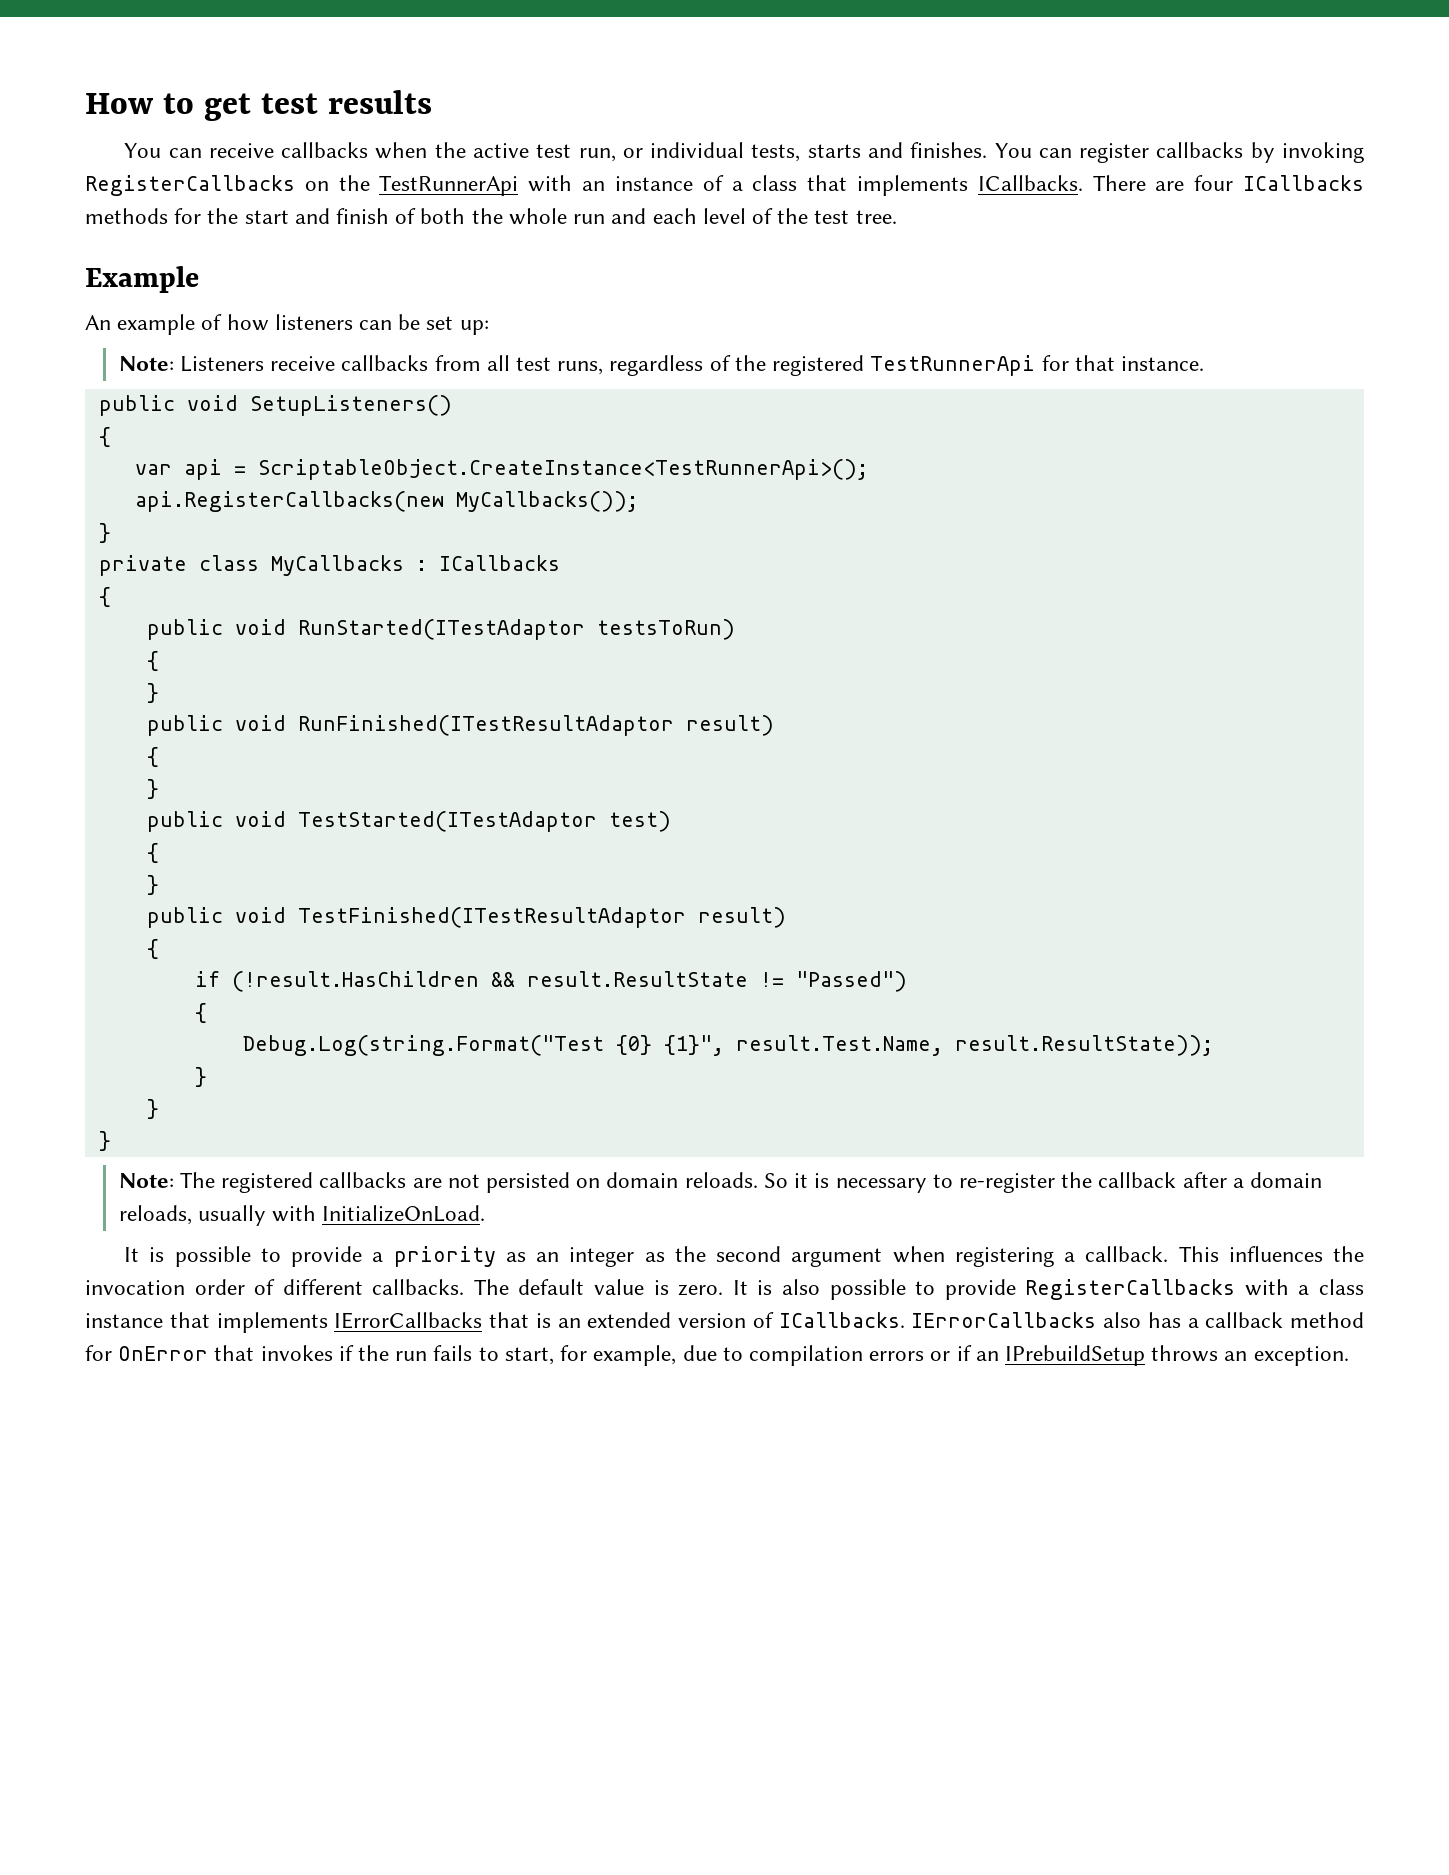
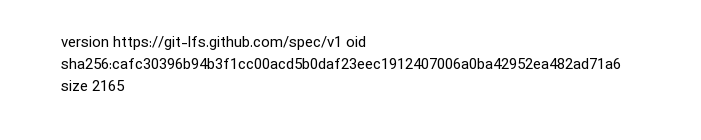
- How to get test results
- You can receive callbacks when the active test run, or individual tests, starts and finishes. You can register callbacks by invoking RegisterCallbacks on the TestRunnerApi with an instance of a class that implements ICallbacks. There are four ICallbacks methods for the start and finish of both the whole run and each level of the test tree.
- Example
- An example of how listeners can be set up:
- Note: Listeners receive callbacks from all test runs, regardless of the registered TestRunnerApi for that instance.
- public void SetupListeners()
- {
- var api = ScriptableObject.CreateInstance<TestRunnerApi>();
- api.RegisterCallbacks(new MyCallbacks());
- }
- private class MyCallbacks : ICallbacks
- {
- public void RunStarted(ITestAdaptor testsToRun)
- {
- }
- public void RunFinished(ITestResultAdaptor result)
- {
- }
- public void TestStarted(ITestAdaptor test)
- {
- }
- public void TestFinished(ITestResultAdaptor result)
- {
- if (!result.HasChildren && result.ResultState != "Passed")
- {
- Debug.Log(string.Format("Test {0} {1}", result.Test.Name, result.ResultState));
- }
- }
- }
- Note: The registered callbacks are not persisted on domain reloads. So it is necessary to re-register the callback after a domain reloads, usually with InitializeOnLoad.
- It is possible to provide a priority as an integer as the second argument when registering a callback. This influences the invocation order of different callbacks. The default value is zero. It is also possible to provide RegisterCallbacks with a class instance that implements IErrorCallbacks that is an extended version of ICallbacks. IErrorCallbacks also has a callback method for OnError that invokes if the run fails to start, for example, due to compilation errors or if an IPrebuildSetup throws an exception.
+ version https://git-lfs.github.com/spec/v1 oid sha256:cafc30396b94b3f1cc00acd5b0daf23eec1912407006a0ba42952ea482ad71a6 size 2165

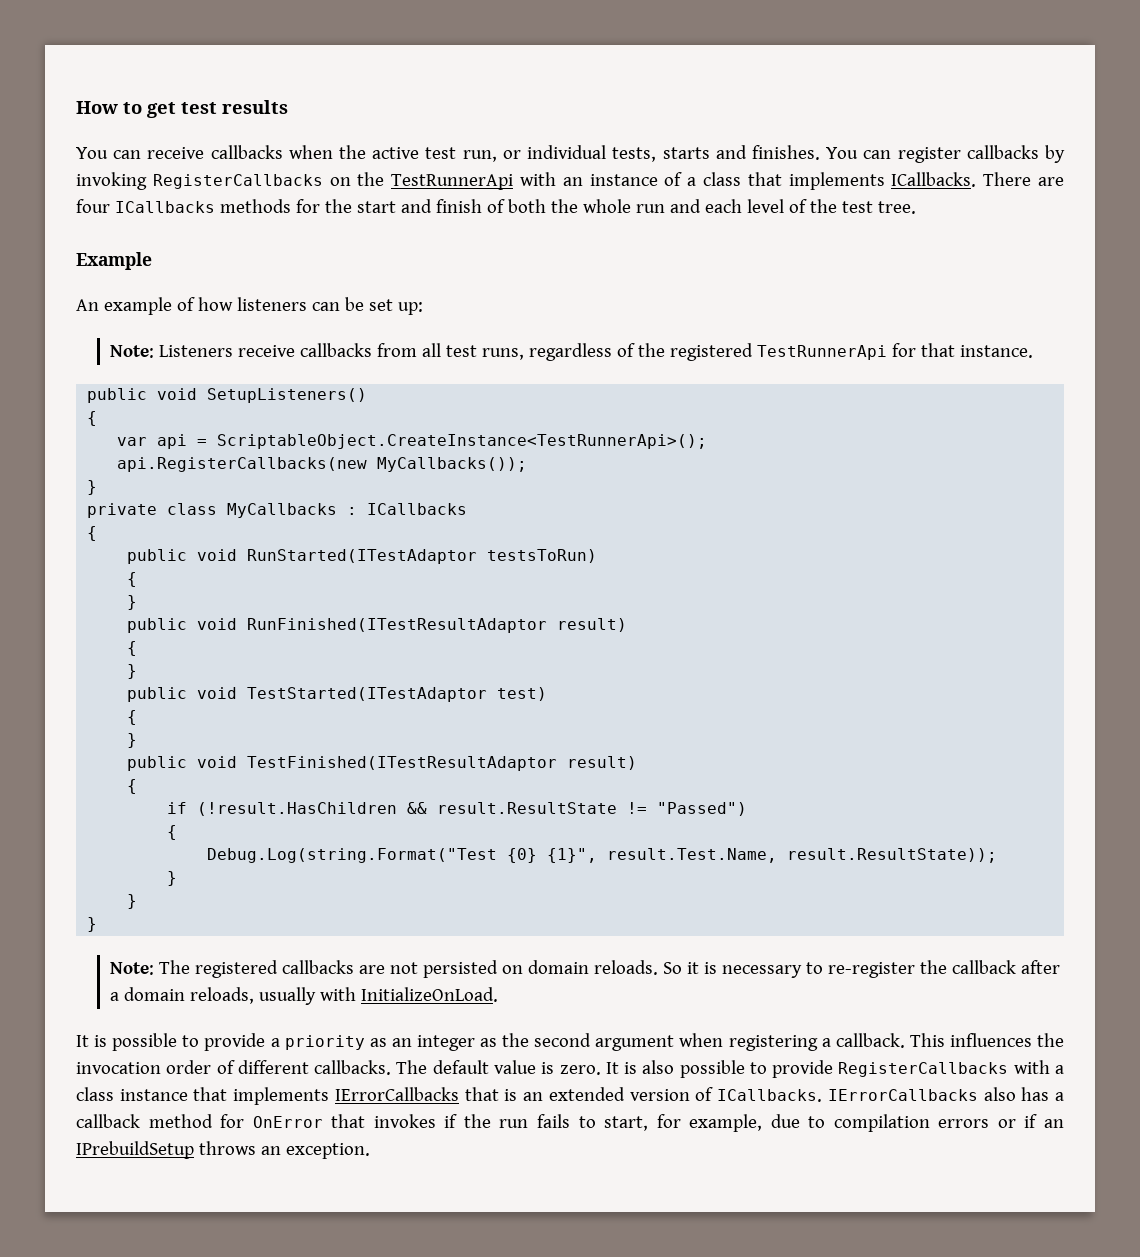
- version https://git-lfs.github.com/spec/v1 oid sha256:cafc30396b94b3f1cc00acd5b0daf23eec1912407006a0ba42952ea482ad71a6 size 2165
+ How to get test results
+ You can receive callbacks when the active test run, or individual tests, starts and finishes. You can register callbacks by invoking RegisterCallbacks on the TestRunnerApi with an instance of a class that implements ICallbacks. There are four ICallbacks methods for the start and finish of both the whole run and each level of the test tree.
+ Example
+ An example of how listeners can be set up:
+ Note: Listeners receive callbacks from all test runs, regardless of the registered TestRunnerApi for that instance.
+ public void SetupListeners()
+ {
+ var api = ScriptableObject.CreateInstance<TestRunnerApi>();
+ api.RegisterCallbacks(new MyCallbacks());
+ }
+ private class MyCallbacks : ICallbacks
+ {
+ public void RunStarted(ITestAdaptor testsToRun)
+ {
+ }
+ public void RunFinished(ITestResultAdaptor result)
+ {
+ }
+ public void TestStarted(ITestAdaptor test)
+ {
+ }
+ public void TestFinished(ITestResultAdaptor result)
+ {
+ if (!result.HasChildren && result.ResultState != "Passed")
+ {
+ Debug.Log(string.Format("Test {0} {1}", result.Test.Name, result.ResultState));
+ }
+ }
+ }
+ Note: The registered callbacks are not persisted on domain reloads. So it is necessary to re-register the callback after a domain reloads, usually with InitializeOnLoad.
+ It is possible to provide a priority as an integer as the second argument when registering a callback. This influences the invocation order of different callbacks. The default value is zero. It is also possible to provide RegisterCallbacks with a class instance that implements IErrorCallbacks that is an extended version of ICallbacks. IErrorCallbacks also has a callback method for OnError that invokes if the run fails to start, for example, due to compilation errors or if an IPrebuildSetup throws an exception.

